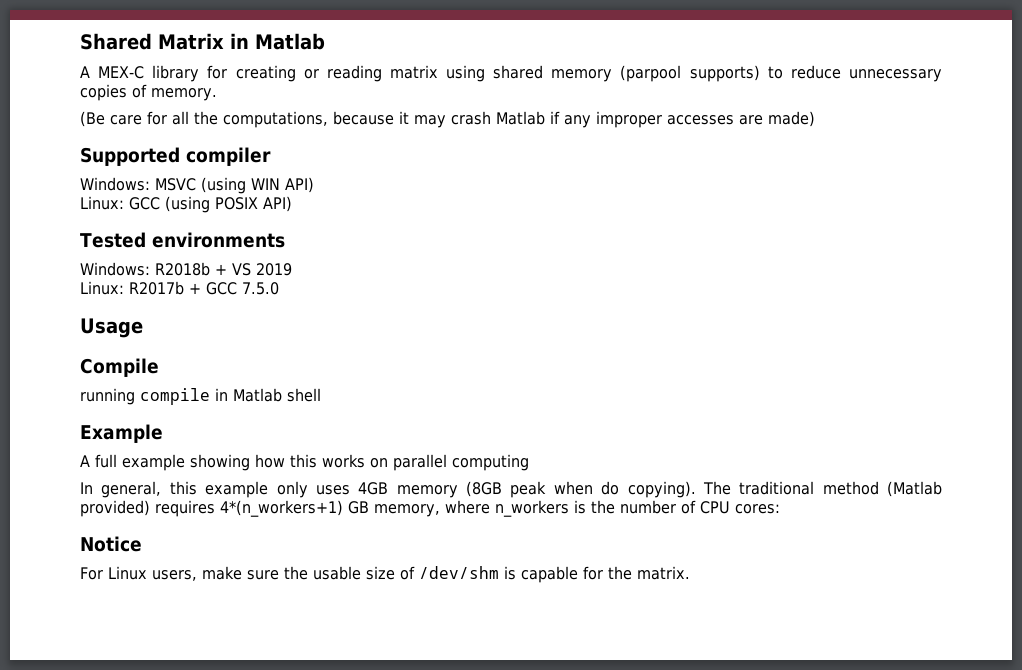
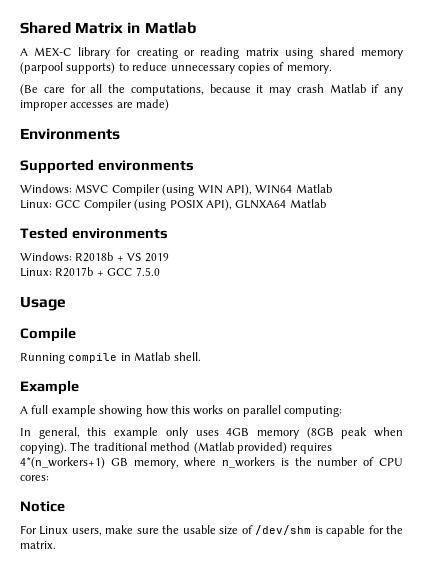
+ Environments
- Supported compiler
+ Supported environments
- Windows: MSVC (using WIN API)
+ Windows: MSVC Compiler (using WIN API), WIN64 Matlab
- Linux: GCC (using POSIX API)
+ Linux: GCC Compiler (using POSIX API), GLNXA64 Matlab
- running compile in Matlab shell
+ Running compile in Matlab shell.
- A full example showing how this works on parallel computing
+ A full example showing how this works on parallel computing:
- In general, this example only uses 4GB memory (8GB peak when do copying).
+ In general, this example only uses 4GB memory (8GB peak when copying).

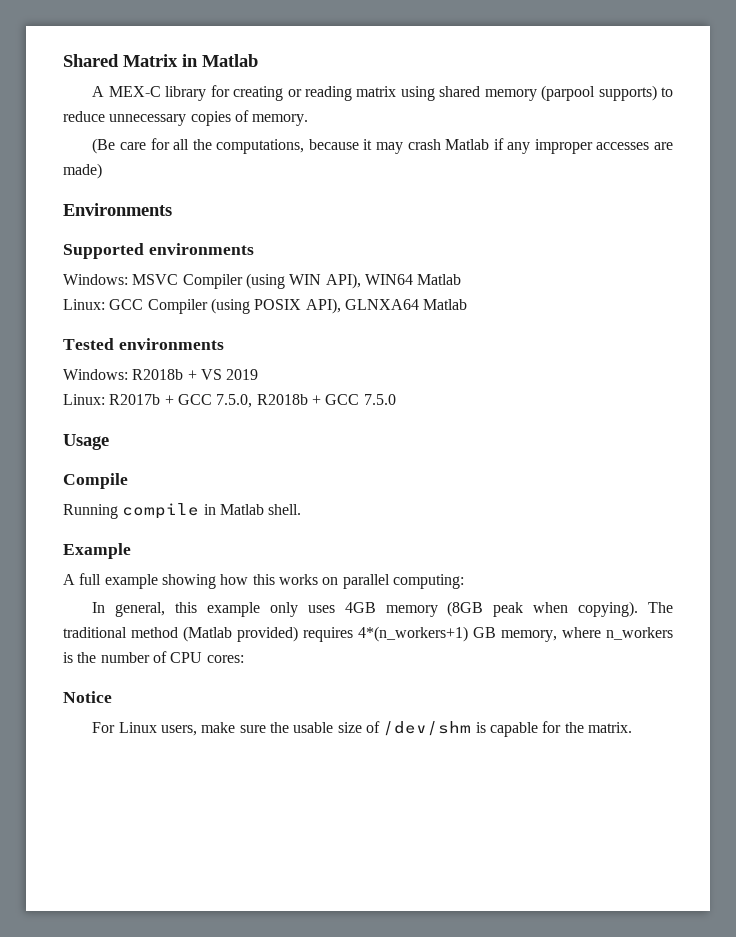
- Linux: R2017b + GCC 7.5.0
+ Linux: R2017b + GCC 7.5.0, R2018b + GCC 7.5.0

